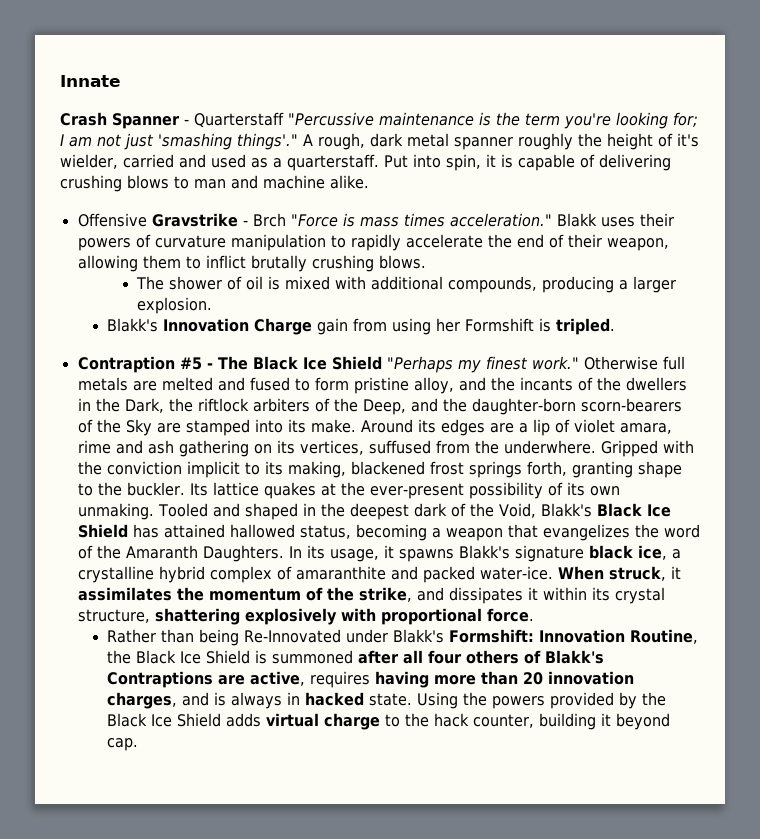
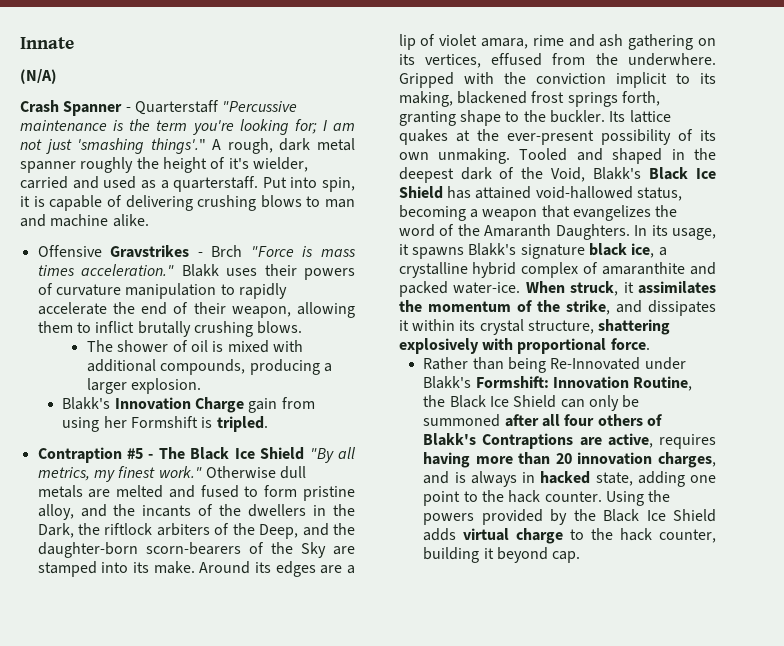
+ (N/A)
- Offensive Gravstrike - Brch "Force is mass times acceleration."
+ Offensive Gravstrikes - Brch "Force is mass times acceleration."
- Contraption #5 - The Black Ice Shield "Perhaps my finest work."
+ Contraption #5 - The Black Ice Shield "By all metrics, my finest work."
- Otherwise full metals are melted and fused to form pristine alloy, and the incants of the dwellers in the Dark, the riftlock arbiters of the Deep, and the daughter-born scorn-bearers of the Sky are stamped into its make.
+ Otherwise dull metals are melted and fused to form pristine alloy, and the incants of the dwellers in the Dark, the riftlock arbiters of the Deep, and the daughter-born scorn-bearers of the Sky are stamped into its make.
- Around its edges are a lip of violet amara, rime and ash gathering on its vertices, suffused from the underwhere.
+ Around its edges are a lip of violet amara, rime and ash gathering on its vertices, effused from the underwhere.
- Tooled and shaped in the deepest dark of the Void, Blakk's Black Ice Shield has attained hallowed status, becoming a weapon that evangelizes the word of the Amaranth Daughters.
+ Tooled and shaped in the deepest dark of the Void, Blakk's Black Ice Shield has attained void-hallowed status, becoming a weapon that evangelizes the word of the Amaranth Daughters.
- Rather than being Re-Innovated under Blakk's Formshift: Innovation Routine, the Black Ice Shield is summoned after all four others of Blakk's Contraptions are active, requires having more than 20 innovation charges, and is always in hacked state.
+ Rather than being Re-Innovated under Blakk's Formshift: Innovation Routine, the Black Ice Shield can only be summoned after all four others of Blakk's Contraptions are active, requires having more than 20 innovation charges, and is always in hacked state, adding one point to the hack counter.

